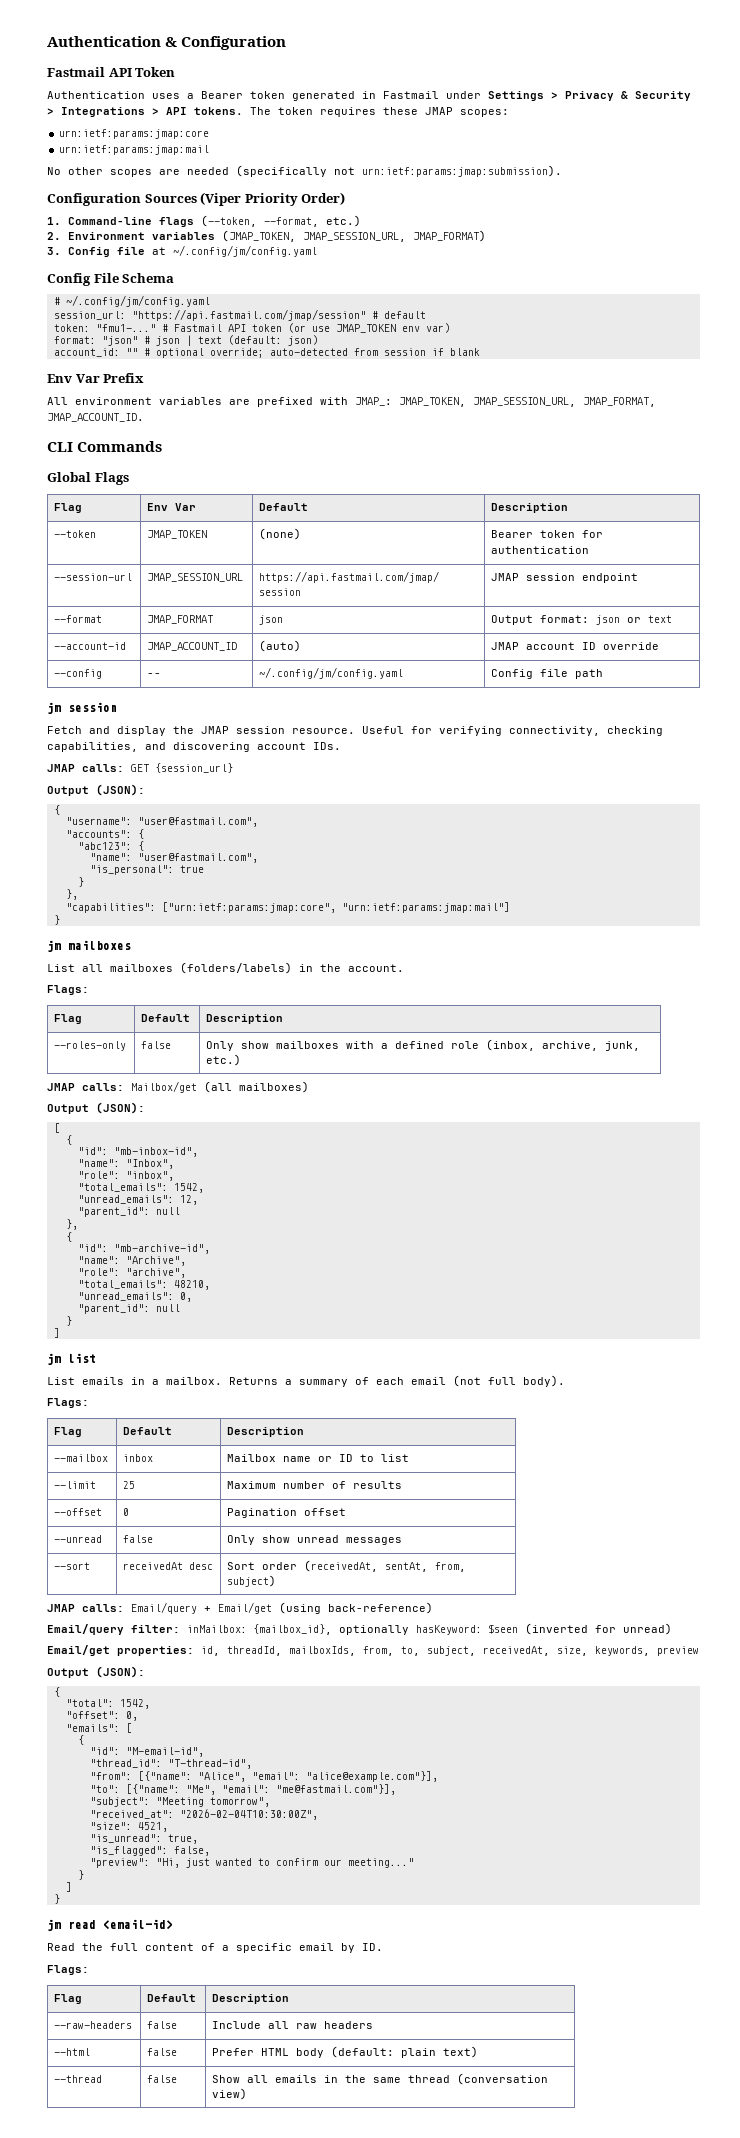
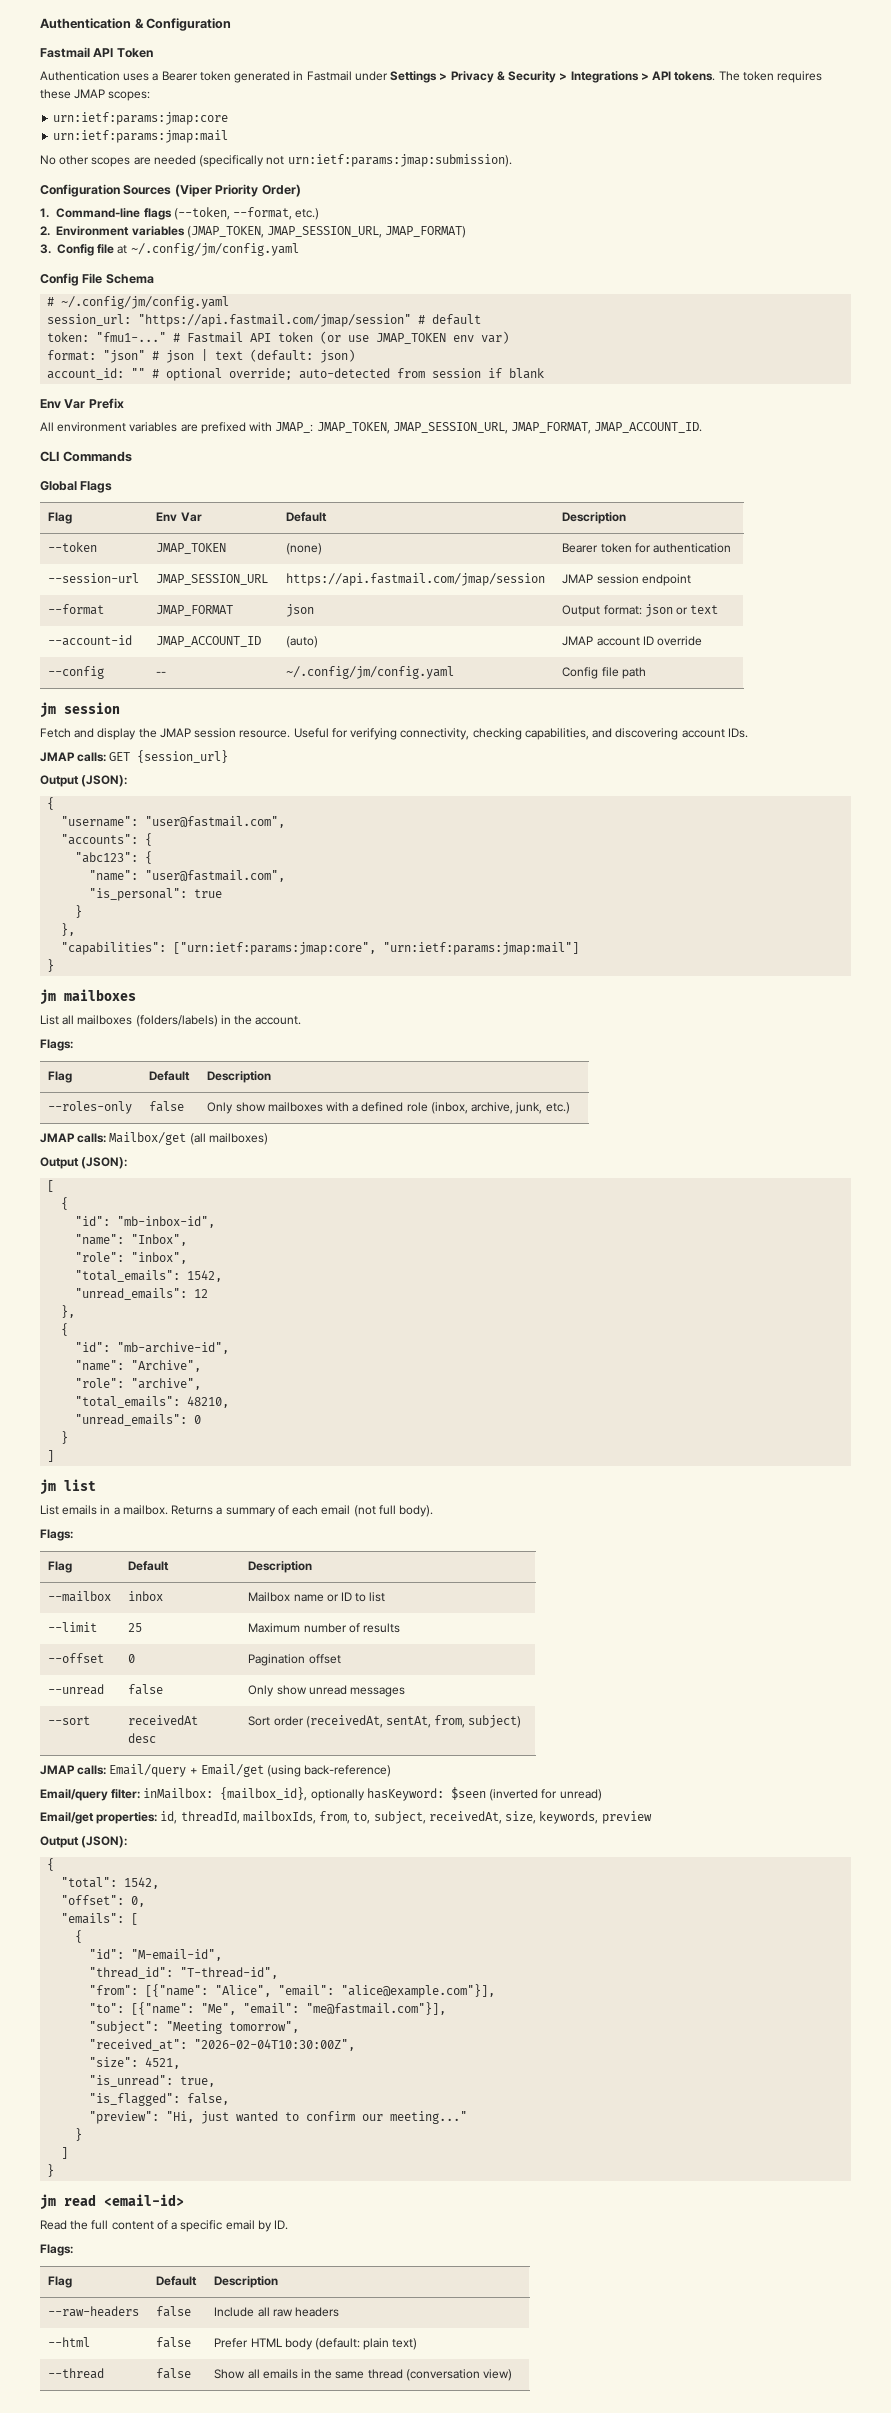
- "unread_emails": 12,
- "parent_id": null
+ "unread_emails": 12
- "unread_emails": 0,
- "parent_id": null
+ "unread_emails": 0

